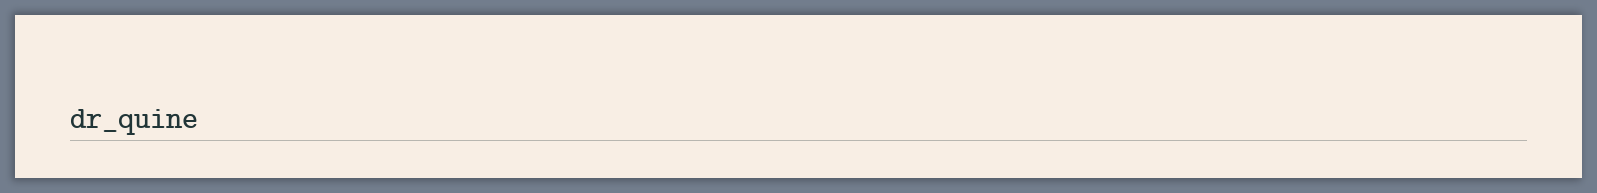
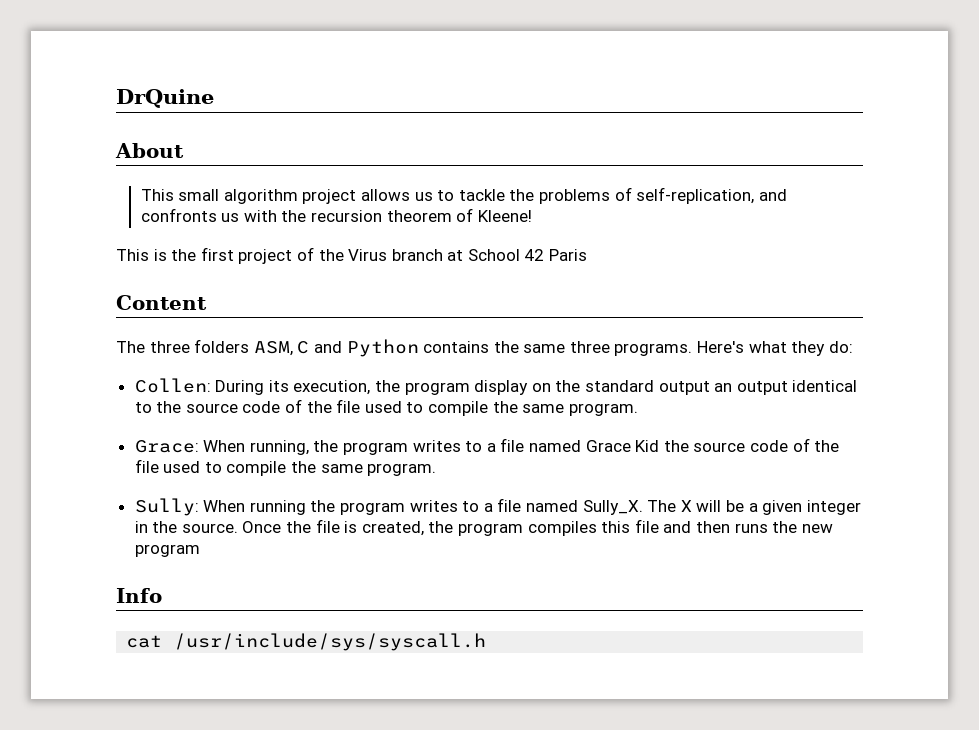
- dr_quine
+ DrQuine
+ About
+ This small algorithm project allows us to tackle the problems of self-replication, and confronts us with the recursion theorem of Kleene!
+ This is the first project of the Virus branch at School 42 Paris
+ Content
+ The three folders ASM, C and Python contains the same three programs. Here's what they do:
+ Collen: During its execution, the program display on the standard output an output identical to the source code of the file used to compile the same program.
+ Grace: When running, the program writes to a file named Grace Kid the source code of the file used to compile the same program.
+ Sully: When running the program writes to a file named Sully_X. The X will be a given integer in the source. Once the file is created, the program compiles this file and then runs the new program
+ Info
+ cat /usr/include/sys/syscall.h

